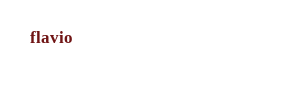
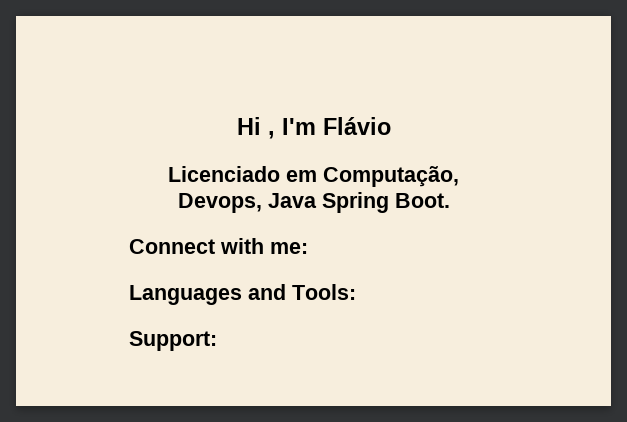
- flavio
+ Hi , I'm Flávio
+ Licenciado em Computação, Devops, Java Spring Boot.
+ Connect with me:
+ Languages and Tools:
+ Support:

